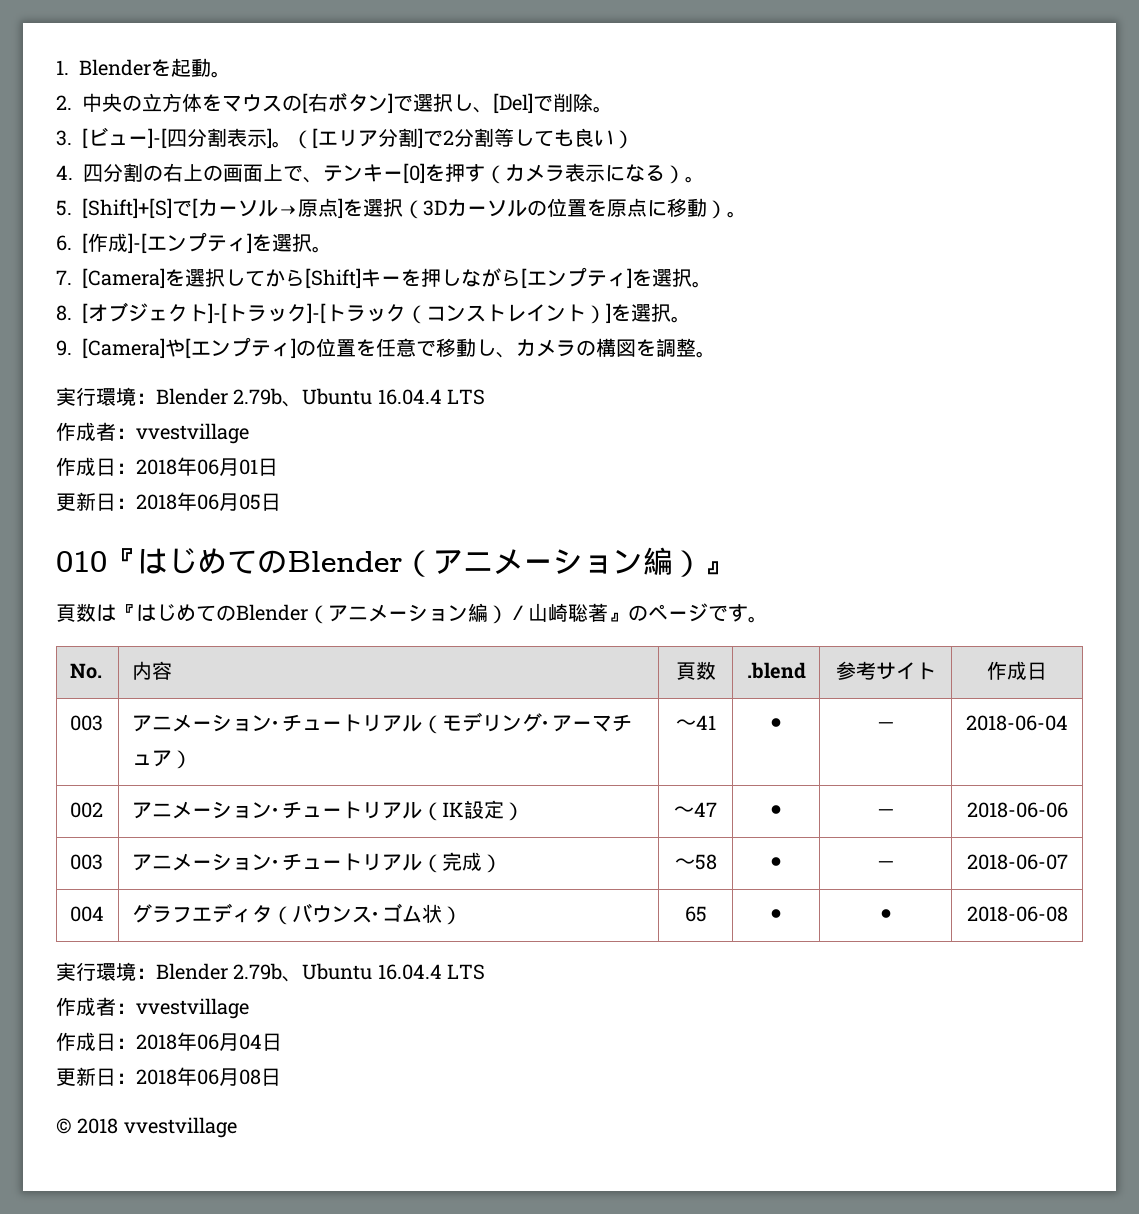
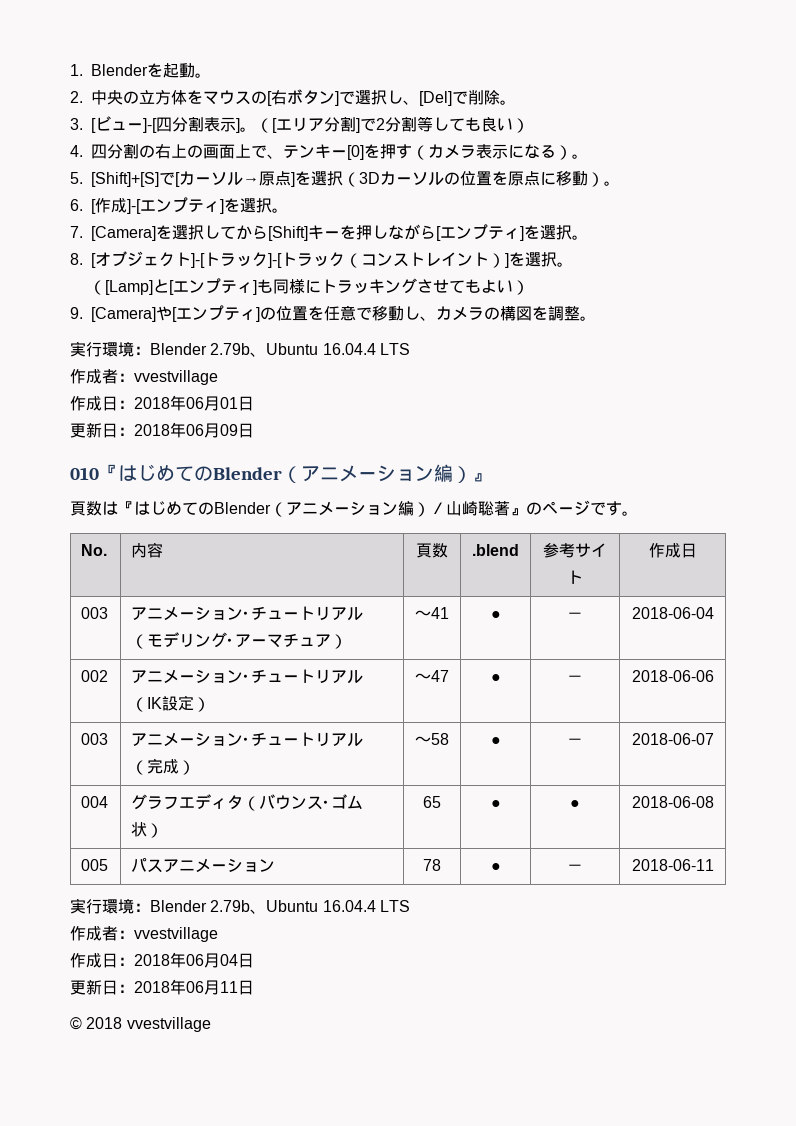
+ （[Lamp]と[エンプティ]も同様にトラッキングさせてもよい）
- 更新日：2018年06月05日
+ 更新日：2018年06月09日
+ 005 | パスアニメーション | 78 | ● | － | 2018-06-11
- 更新日：2018年06月08日
+ 更新日：2018年06月11日

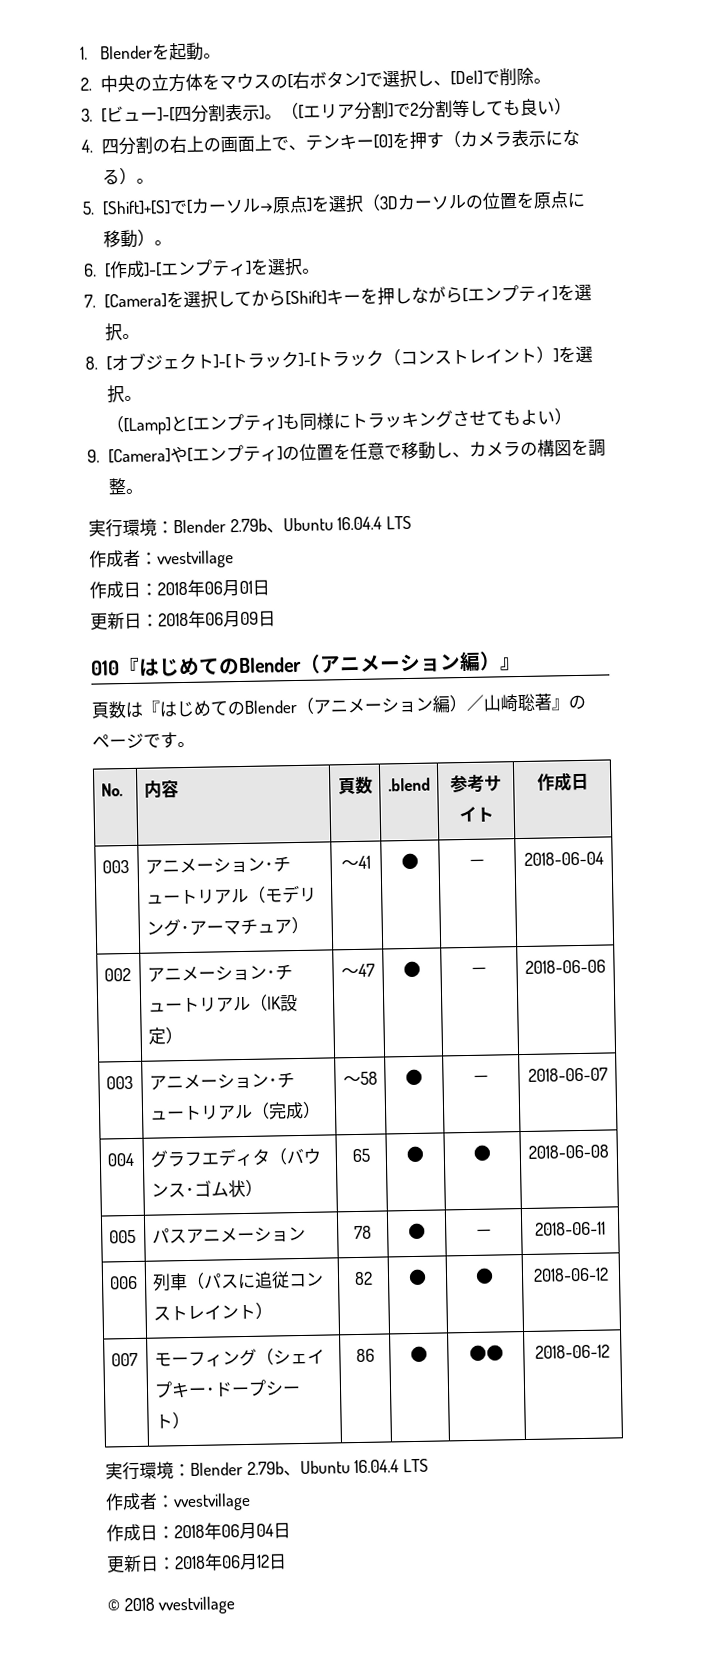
+ 006 | 列車（パスに追従コンストレイント） | 82 | ● | ● | 2018-06-12
+ 007 | モーフィング（シェイプキー･ドープシート） | 86 | ● | ●● | 2018-06-12
- 更新日：2018年06月11日
+ 更新日：2018年06月12日

